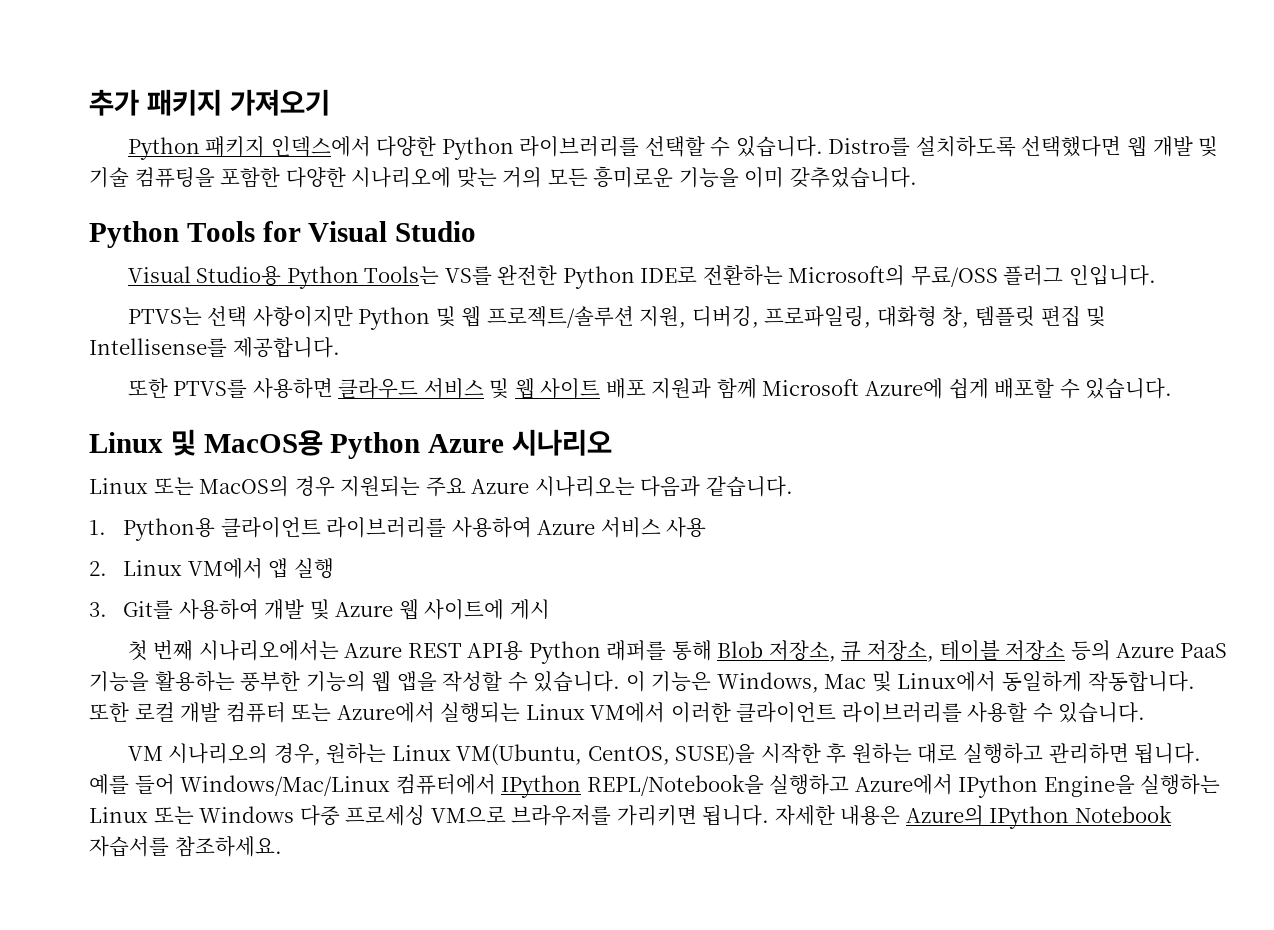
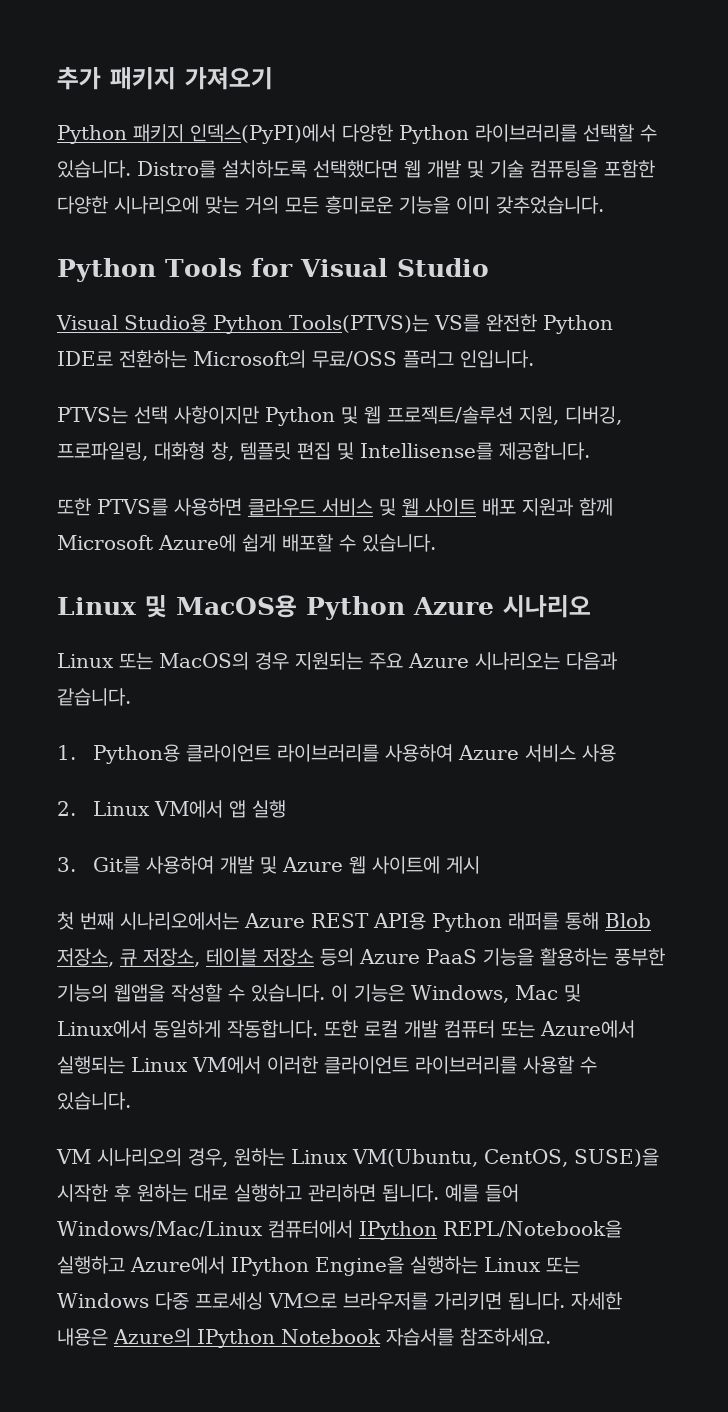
- Python 패키지 인덱스에서 다양한 Python 라이브러리를 선택할 수 있습니다.
+ Python 패키지 인덱스(PyPI)에서 다양한 Python 라이브러리를 선택할 수 있습니다.
- Visual Studio용 Python Tools는 VS를 완전한 Python IDE로 전환하는 Microsoft의 무료/OSS 플러그 인입니다.
+ Visual Studio용 Python Tools(PTVS)는 VS를 완전한 Python IDE로 전환하는 Microsoft의 무료/OSS 플러그 인입니다.
- 첫 번째 시나리오에서는 Azure REST API용 Python 래퍼를 통해 Blob 저장소, 큐 저장소, 테이블 저장소 등의 Azure PaaS 기능을 활용하는 풍부한 기능의 웹 앱을 작성할 수 있습니다.
+ 첫 번째 시나리오에서는 Azure REST API용 Python 래퍼를 통해 Blob 저장소, 큐 저장소, 테이블 저장소 등의 Azure PaaS 기능을 활용하는 풍부한 기능의 웹앱을 작성할 수 있습니다.

